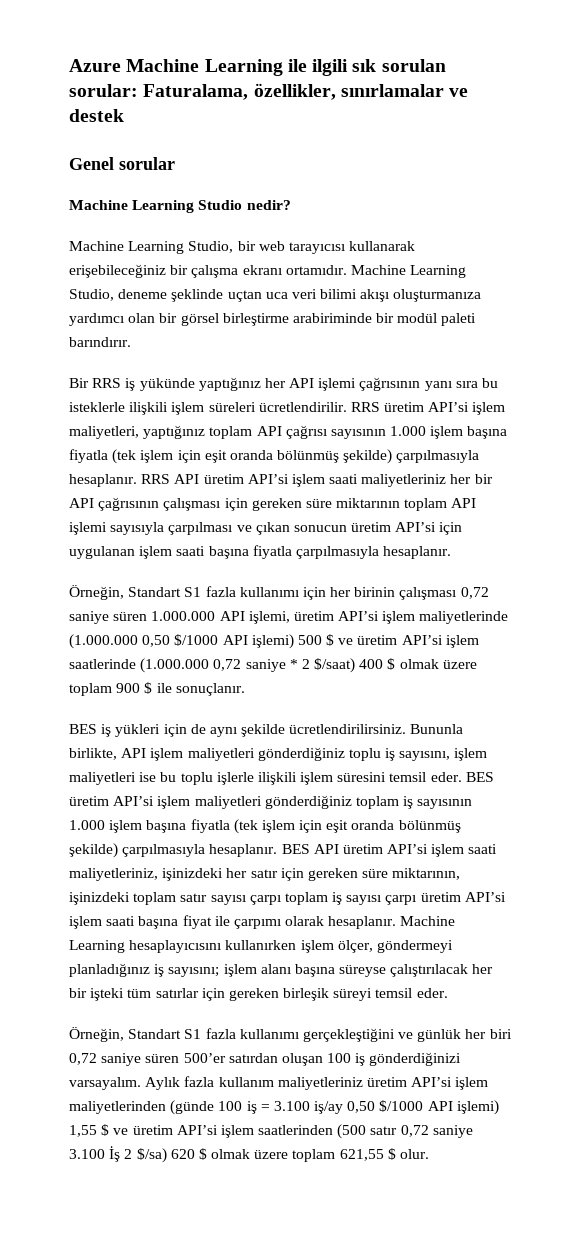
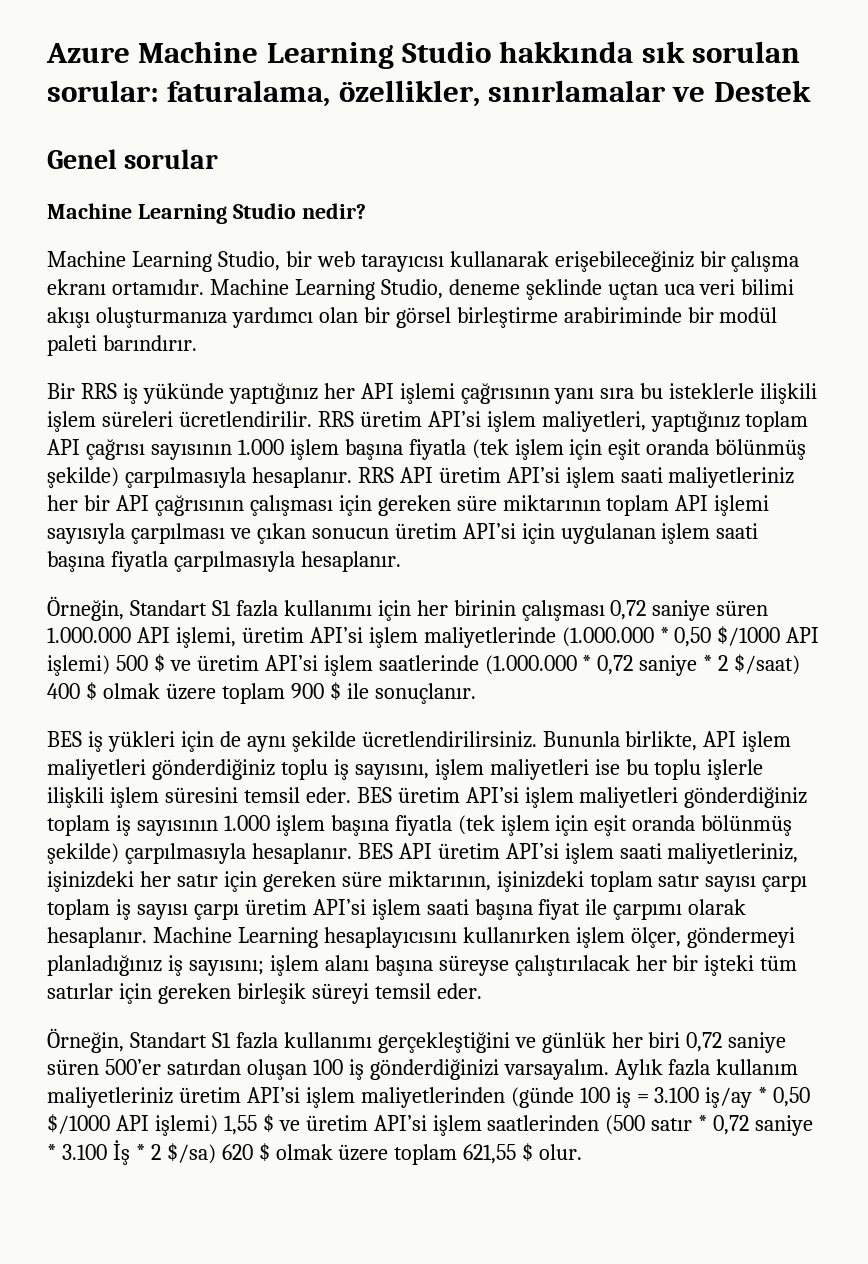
- Azure Machine Learning ile ilgili sık sorulan sorular: Faturalama, özellikler, sınırlamalar ve destek
+ Azure Machine Learning Studio hakkında sık sorulan sorular: faturalama, özellikler, sınırlamalar ve Destek
- Örneğin, Standart S1 fazla kullanımı için her birinin çalışması 0,72 saniye süren 1.000.000 API işlemi, üretim API’si işlem maliyetlerinde (1.000.000 0,50 $/1000 API işlemi) 500 $ ve üretim API’si işlem saatlerinde (1.000.000 0,72 saniye * 2 $/saat) 400 $ olmak üzere toplam 900 $ ile sonuçlanır.
+ Örneğin, Standart S1 fazla kullanımı için her birinin çalışması 0,72 saniye süren 1.000.000 API işlemi, üretim API’si işlem maliyetlerinde (1.000.000 * 0,50 $/1000 API işlemi) 500 $ ve üretim API’si işlem saatlerinde (1.000.000 * 0,72 saniye * 2 $/saat) 400 $ olmak üzere toplam 900 $ ile sonuçlanır.
- Aylık fazla kullanım maliyetleriniz üretim API’si işlem maliyetlerinden (günde 100 iş = 3.100 iş/ay 0,50 $/1000 API işlemi) 1,55 $ ve üretim API’si işlem saatlerinden (500 satır 0,72 saniye 3.100 İş 2 $/sa) 620 $ olmak üzere toplam 621,55 $ olur.
+ Aylık fazla kullanım maliyetleriniz üretim API’si işlem maliyetlerinden (günde 100 iş = 3.100 iş/ay * 0,50 $/1000 API işlemi) 1,55 $ ve üretim API’si işlem saatlerinden (500 satır * 0,72 saniye * 3.100 İş * 2 $/sa) 620 $ olmak üzere toplam 621,55 $ olur.

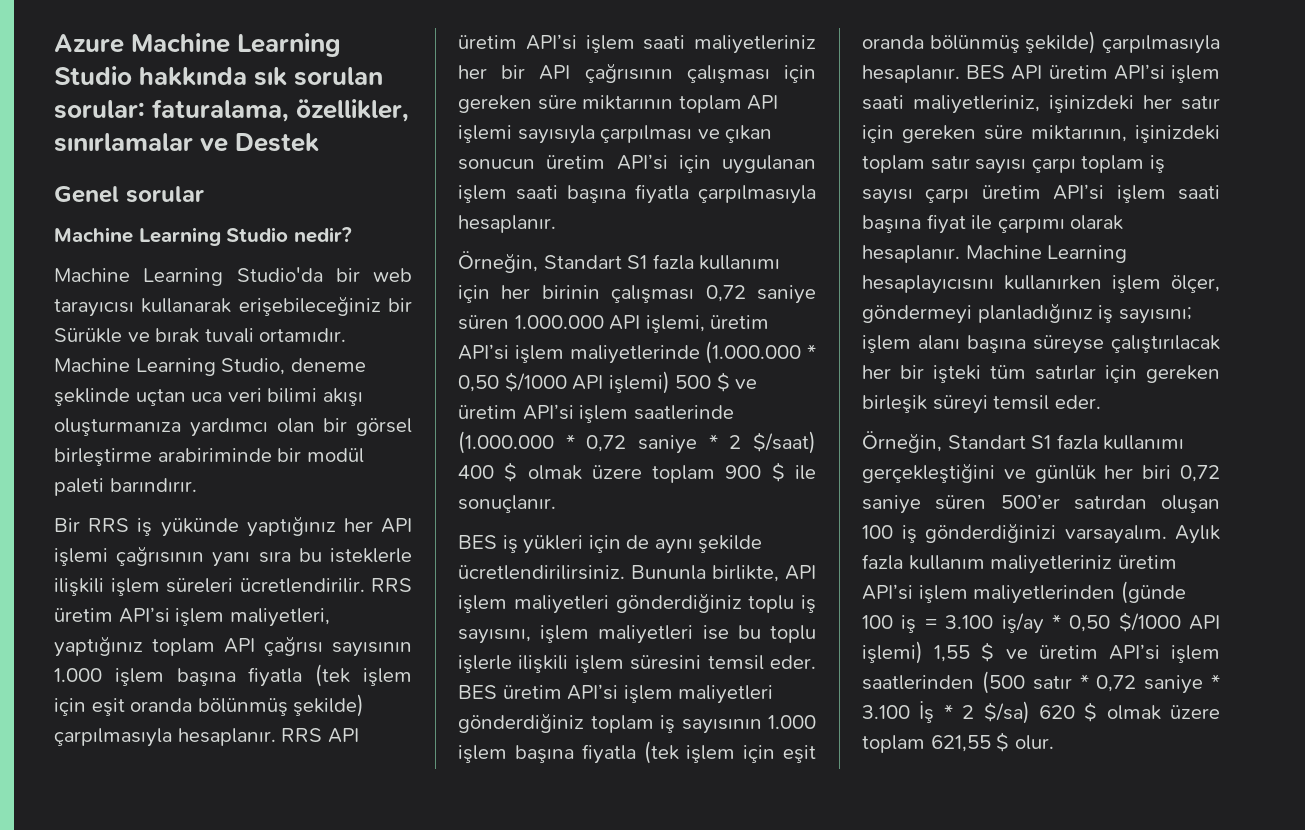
- Machine Learning Studio, bir web tarayıcısı kullanarak erişebileceğiniz bir çalışma ekranı ortamıdır.
+ Machine Learning Studio'da bir web tarayıcısı kullanarak erişebileceğiniz bir Sürükle ve bırak tuvali ortamıdır.

